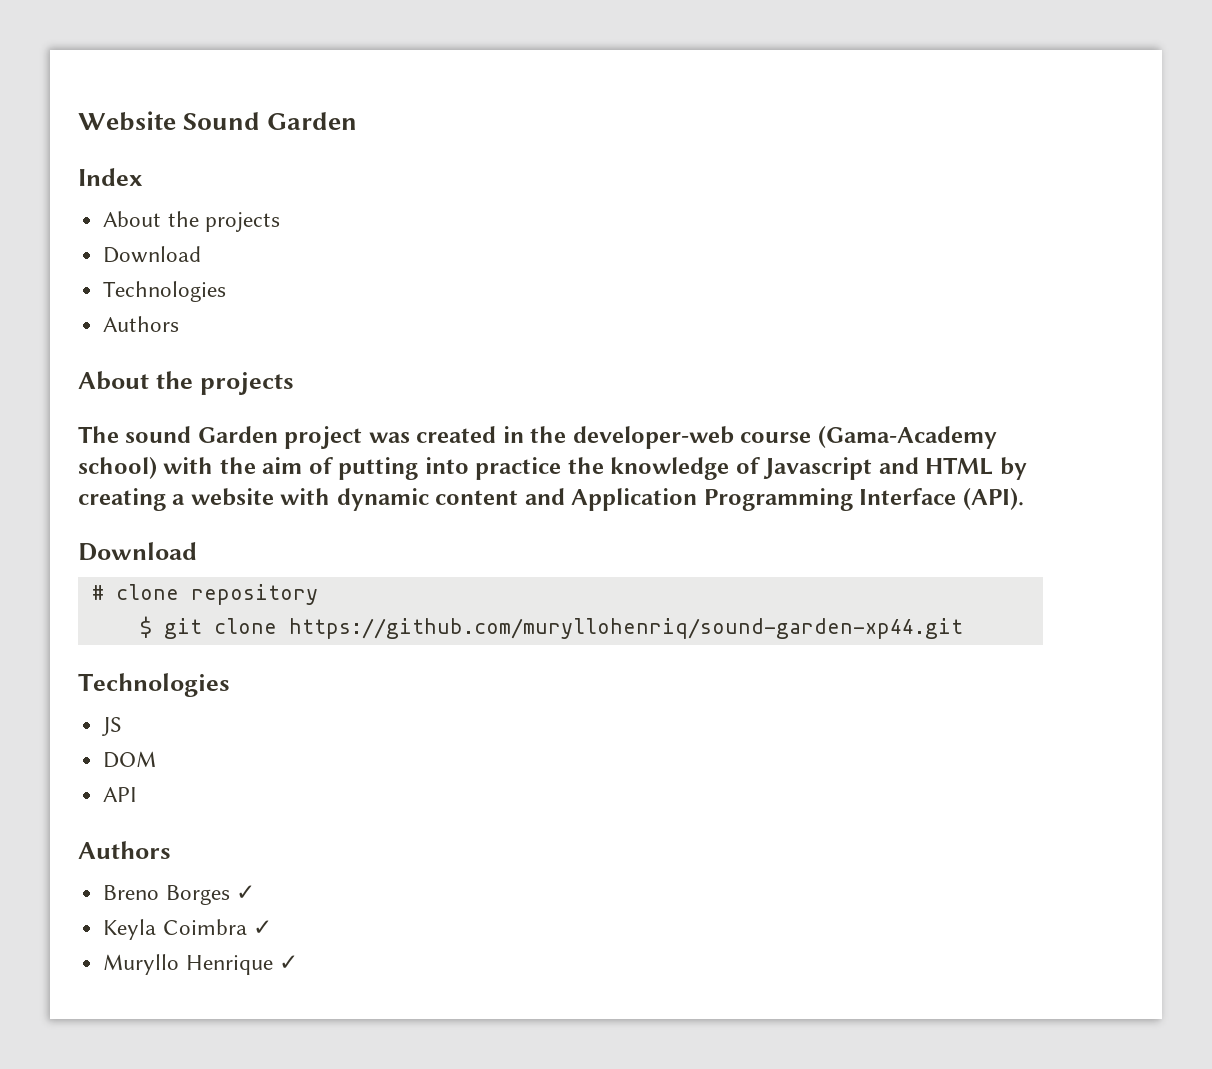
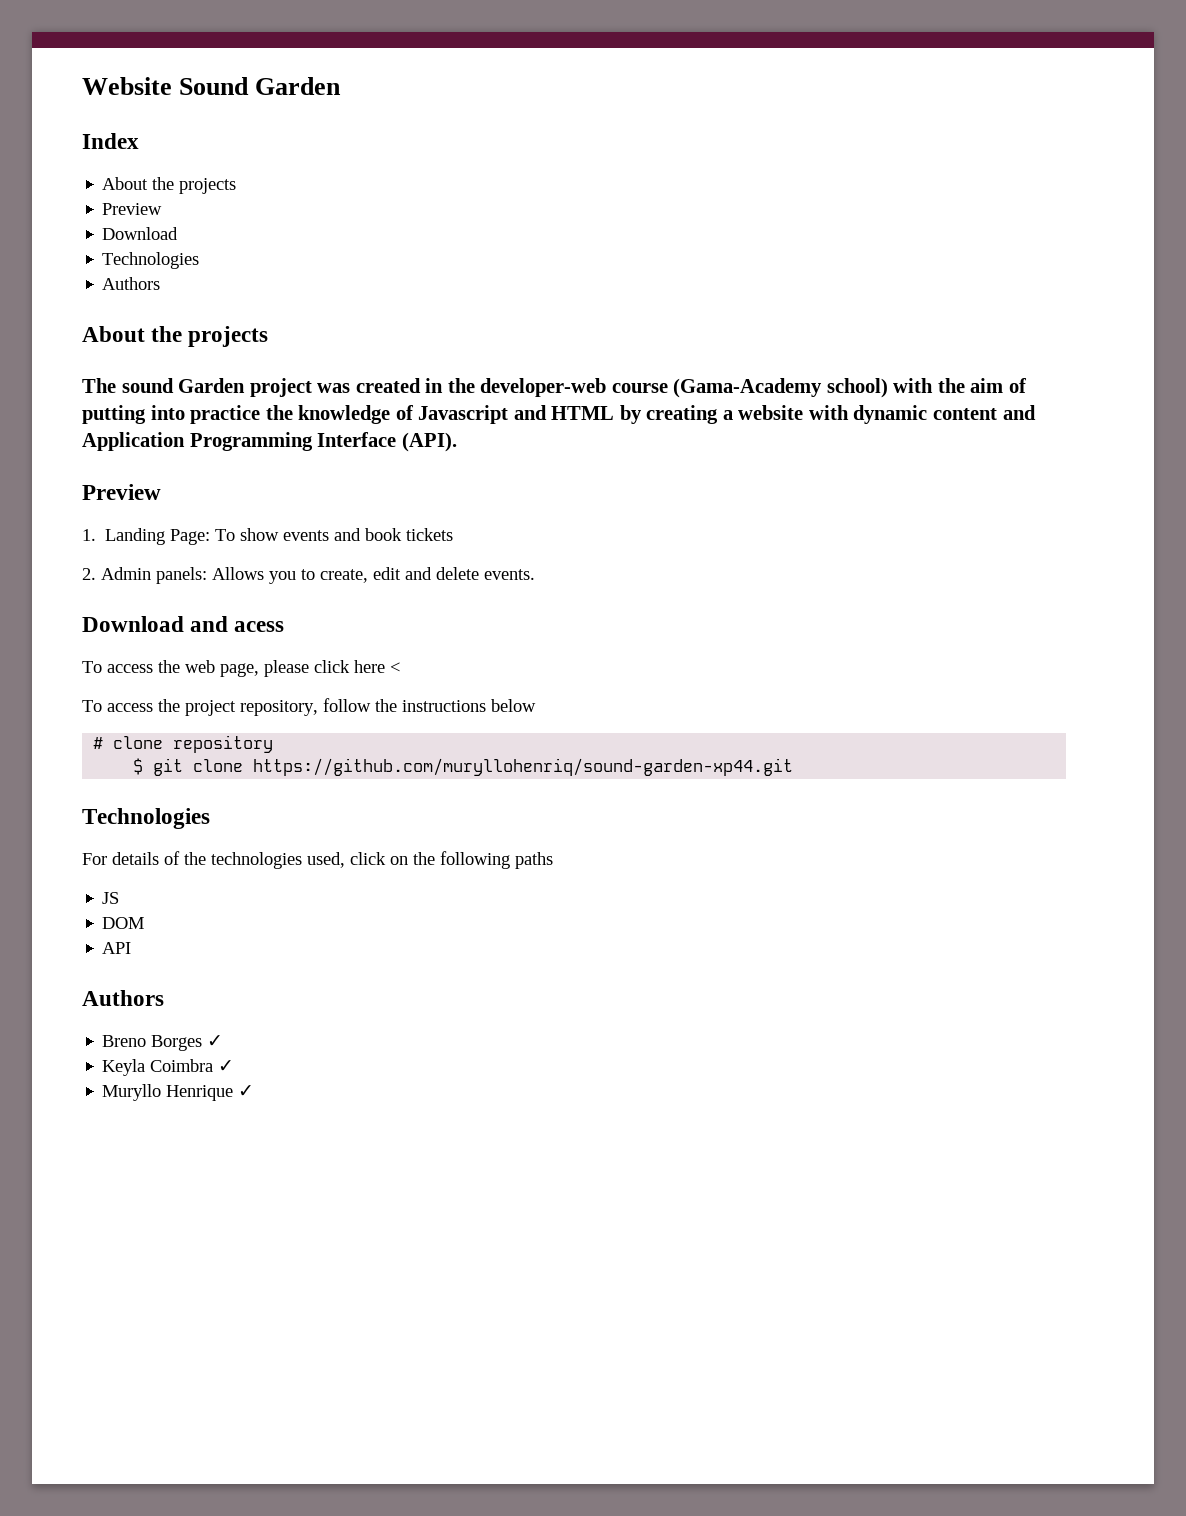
  Index
  About the projects
+ Preview
  The sound Garden project was created in the developer-web course (Gama-Academy school) with the aim of putting into practice the knowledge of Javascript and HTML by creating a website with dynamic content and Application Programming Interface (API).
- Download
+ Preview
+ 1. Landing Page: To show events and book tickets
+ 2. Admin panels: Allows you to create, edit and delete events.
+ Download and acess
+ To access the web page, please click here <
+ To access the project repository, follow the instructions below
+ For details of the technologies used, click on the following paths

